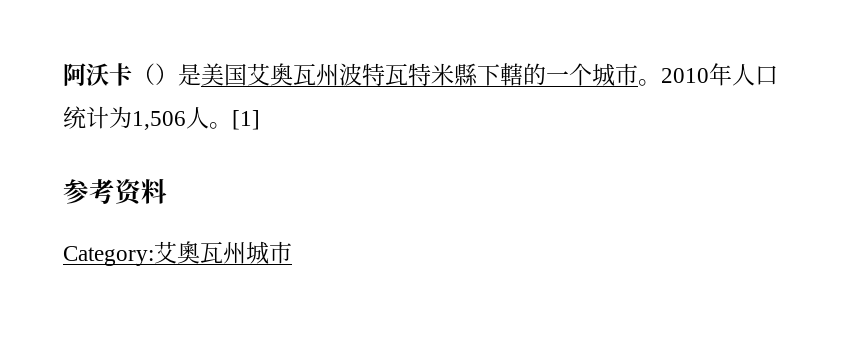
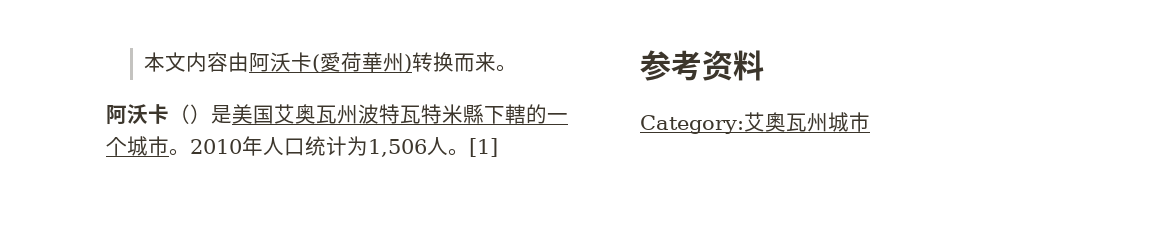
+ 本文内容由阿沃卡(愛荷華州)转换而来。

